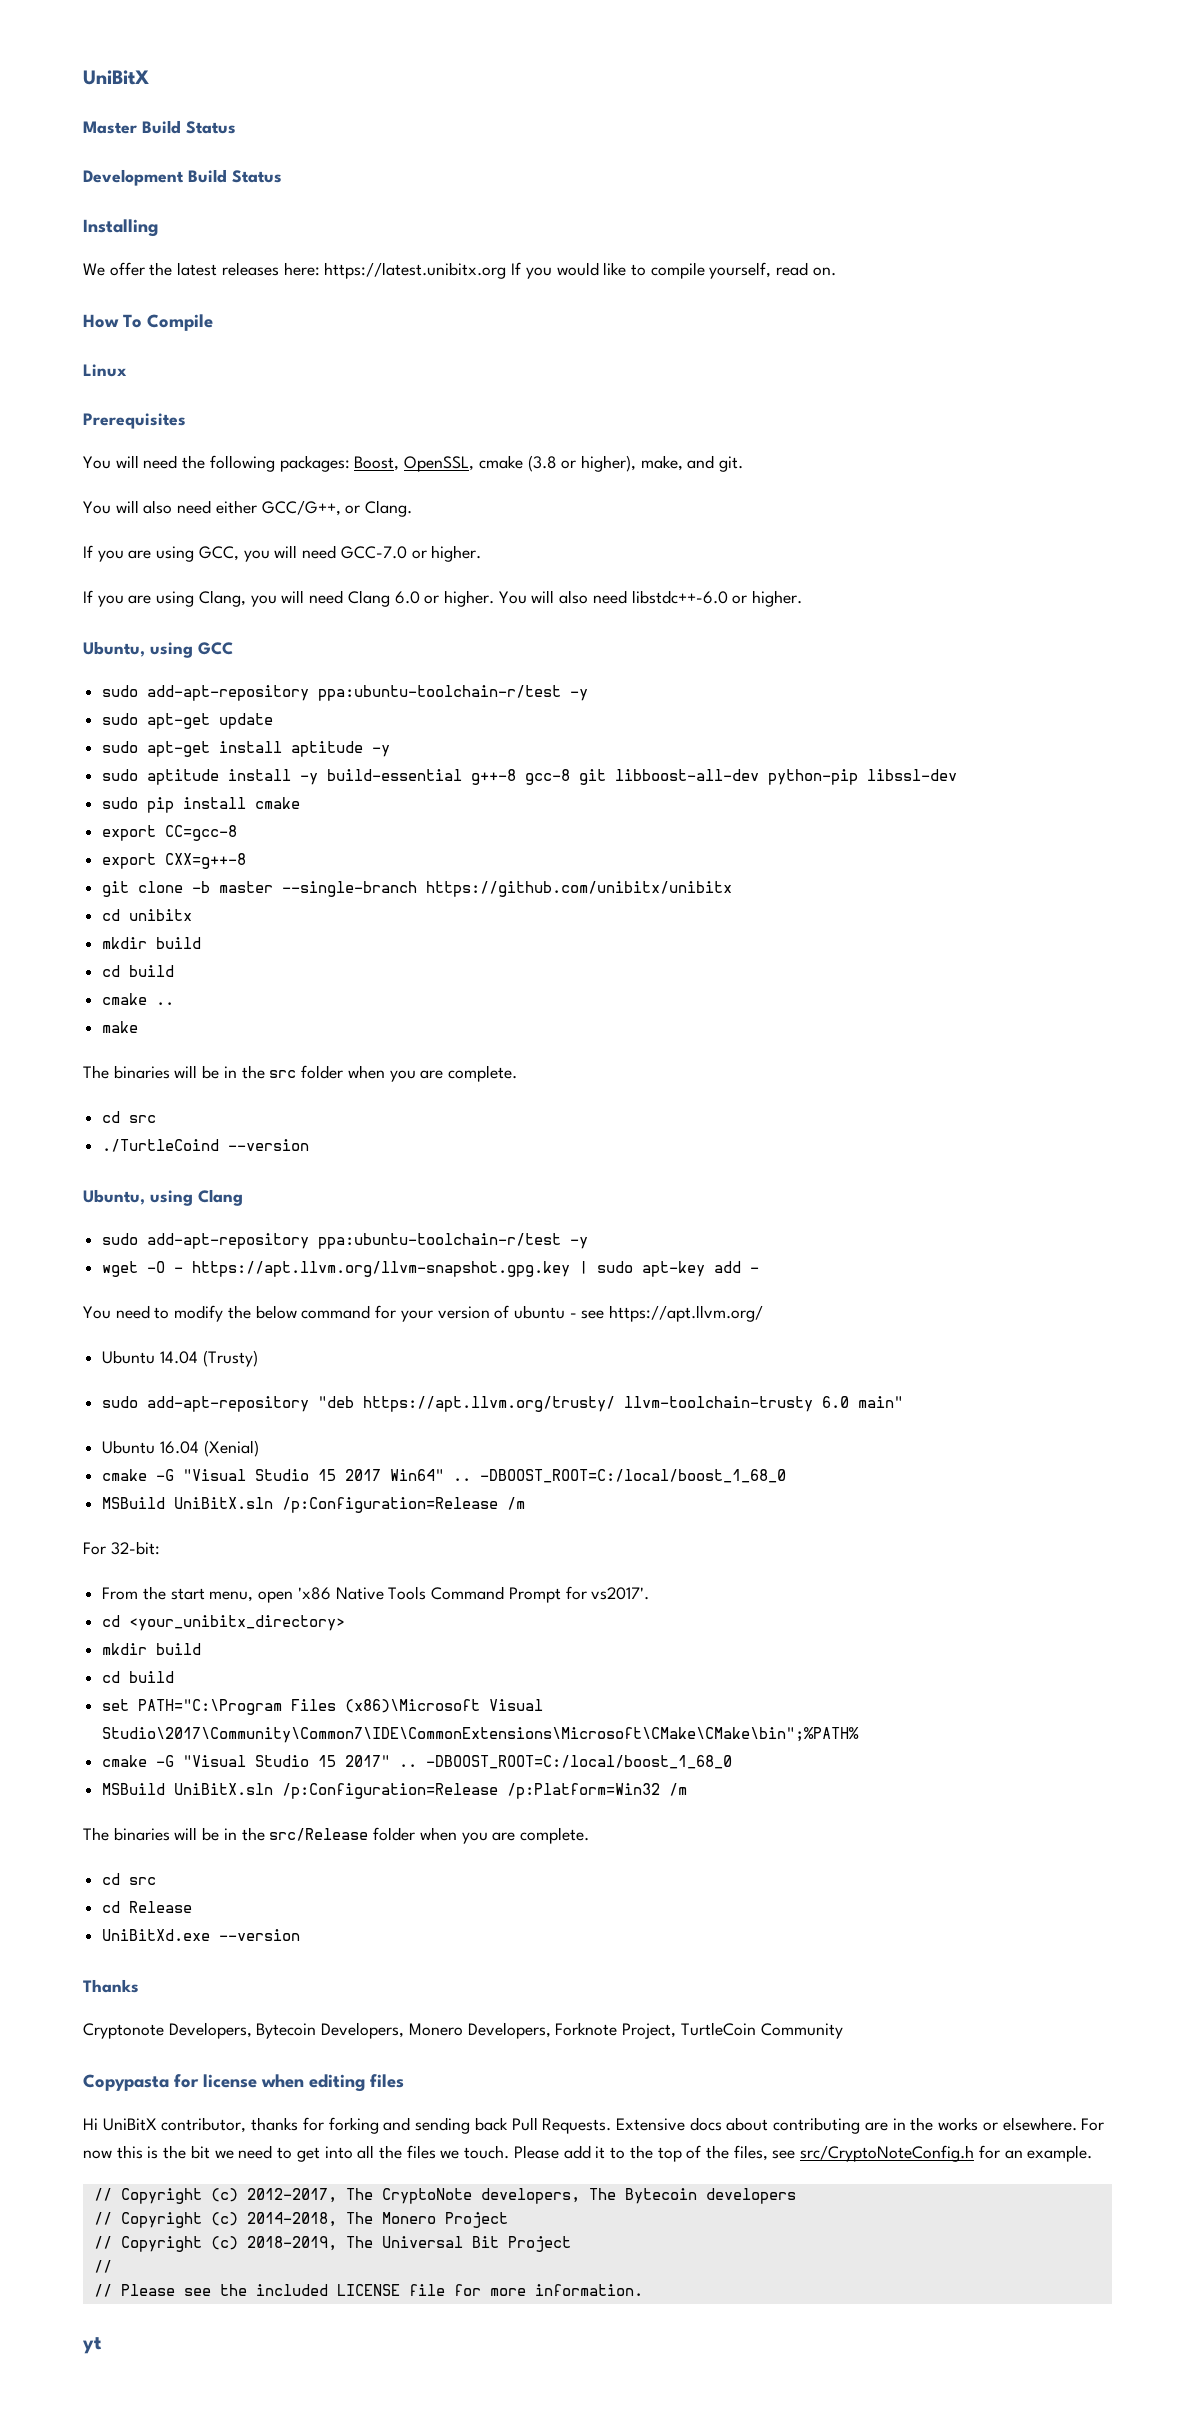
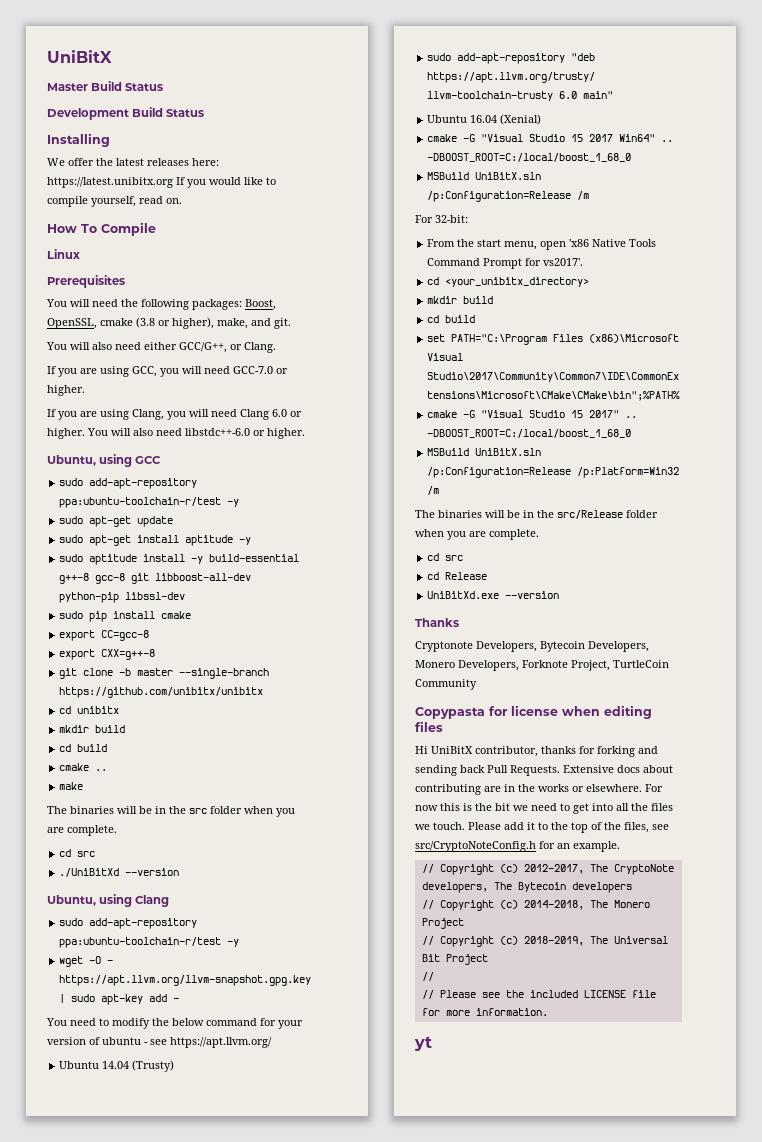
- ./TurtleCoind --version
+ ./UniBitXd --version

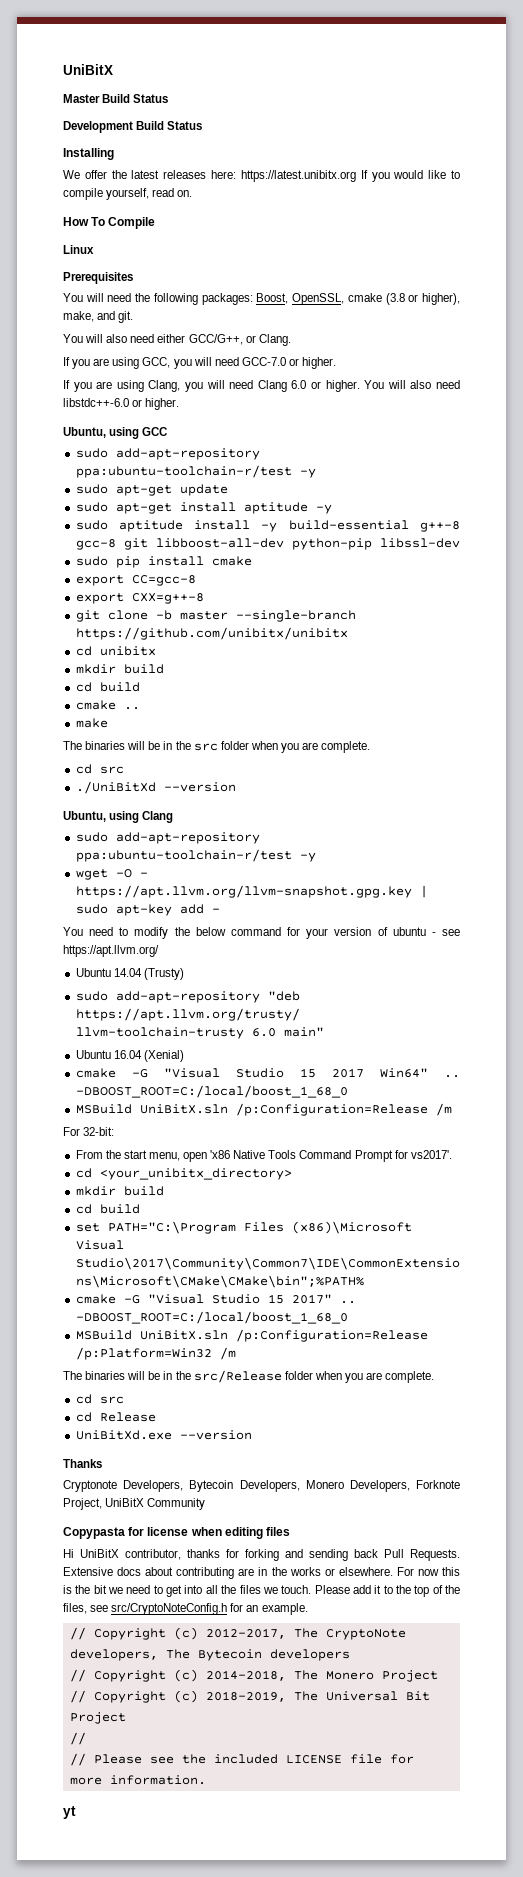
- Cryptonote Developers, Bytecoin Developers, Monero Developers, Forknote Project, TurtleCoin Community
+ Cryptonote Developers, Bytecoin Developers, Monero Developers, Forknote Project, UniBitX Community

